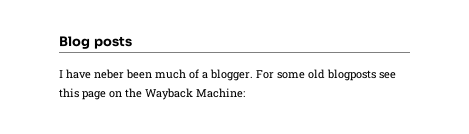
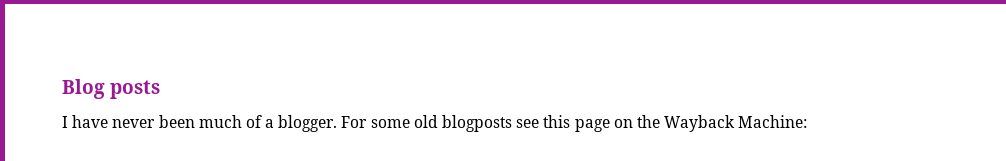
- I have neber been much of a blogger.
+ I have never been much of a blogger.

